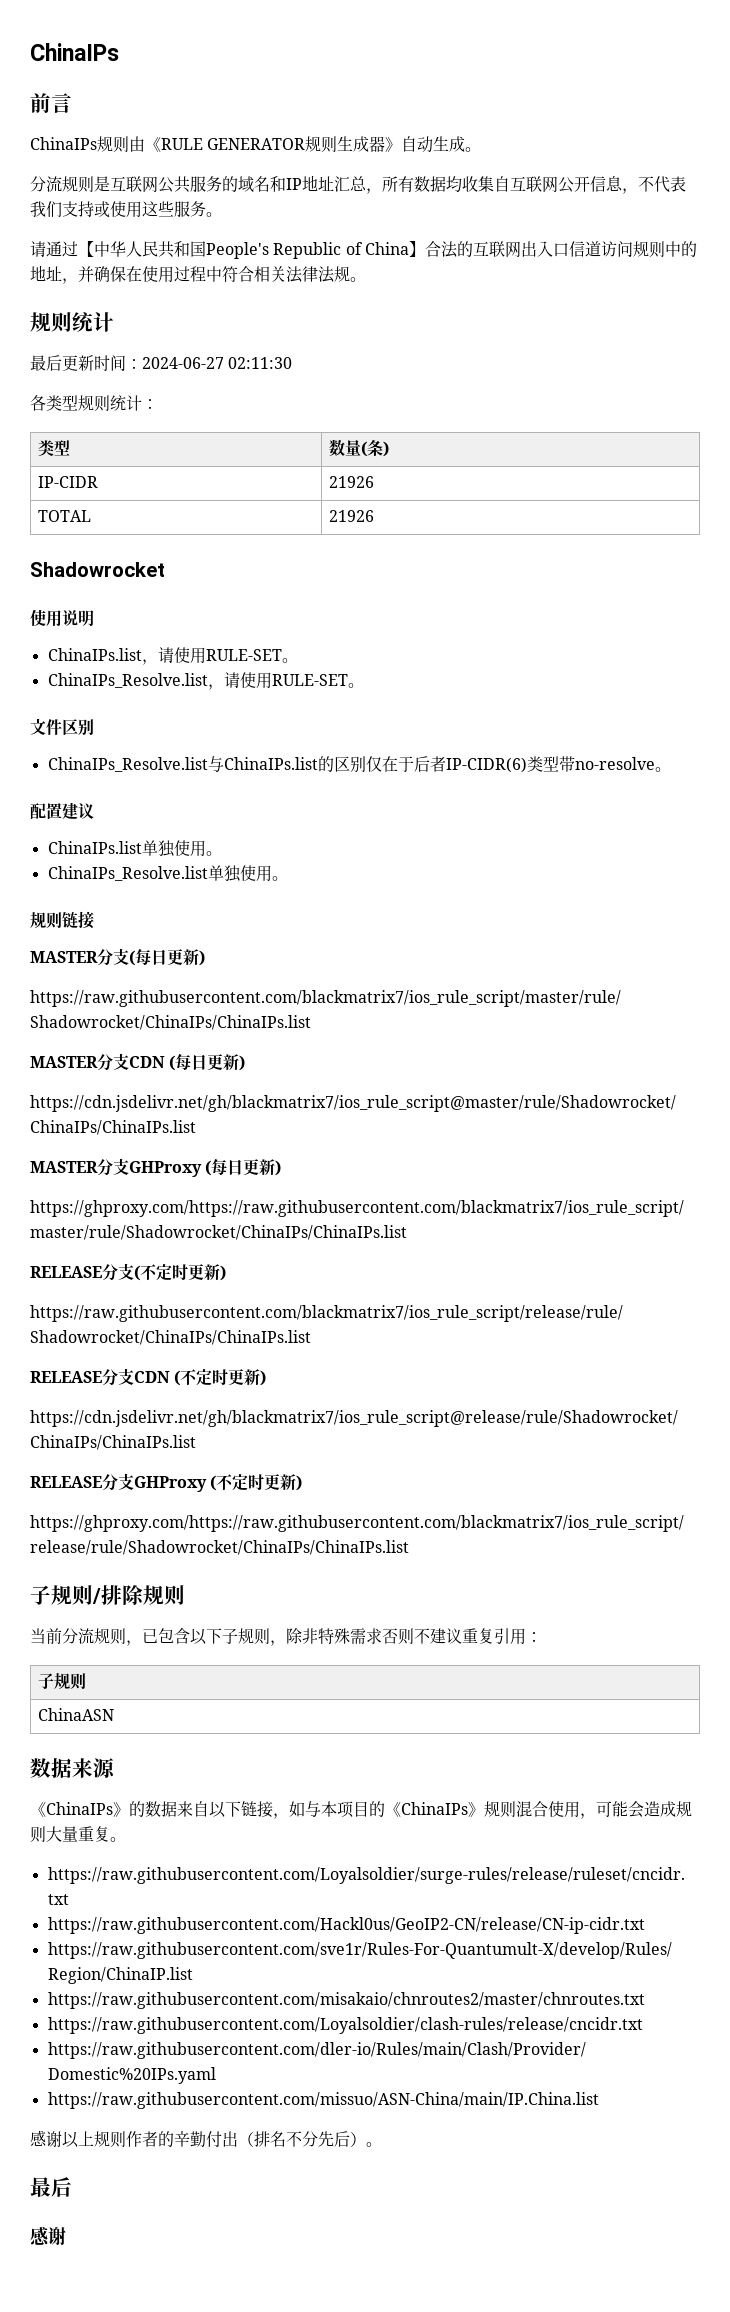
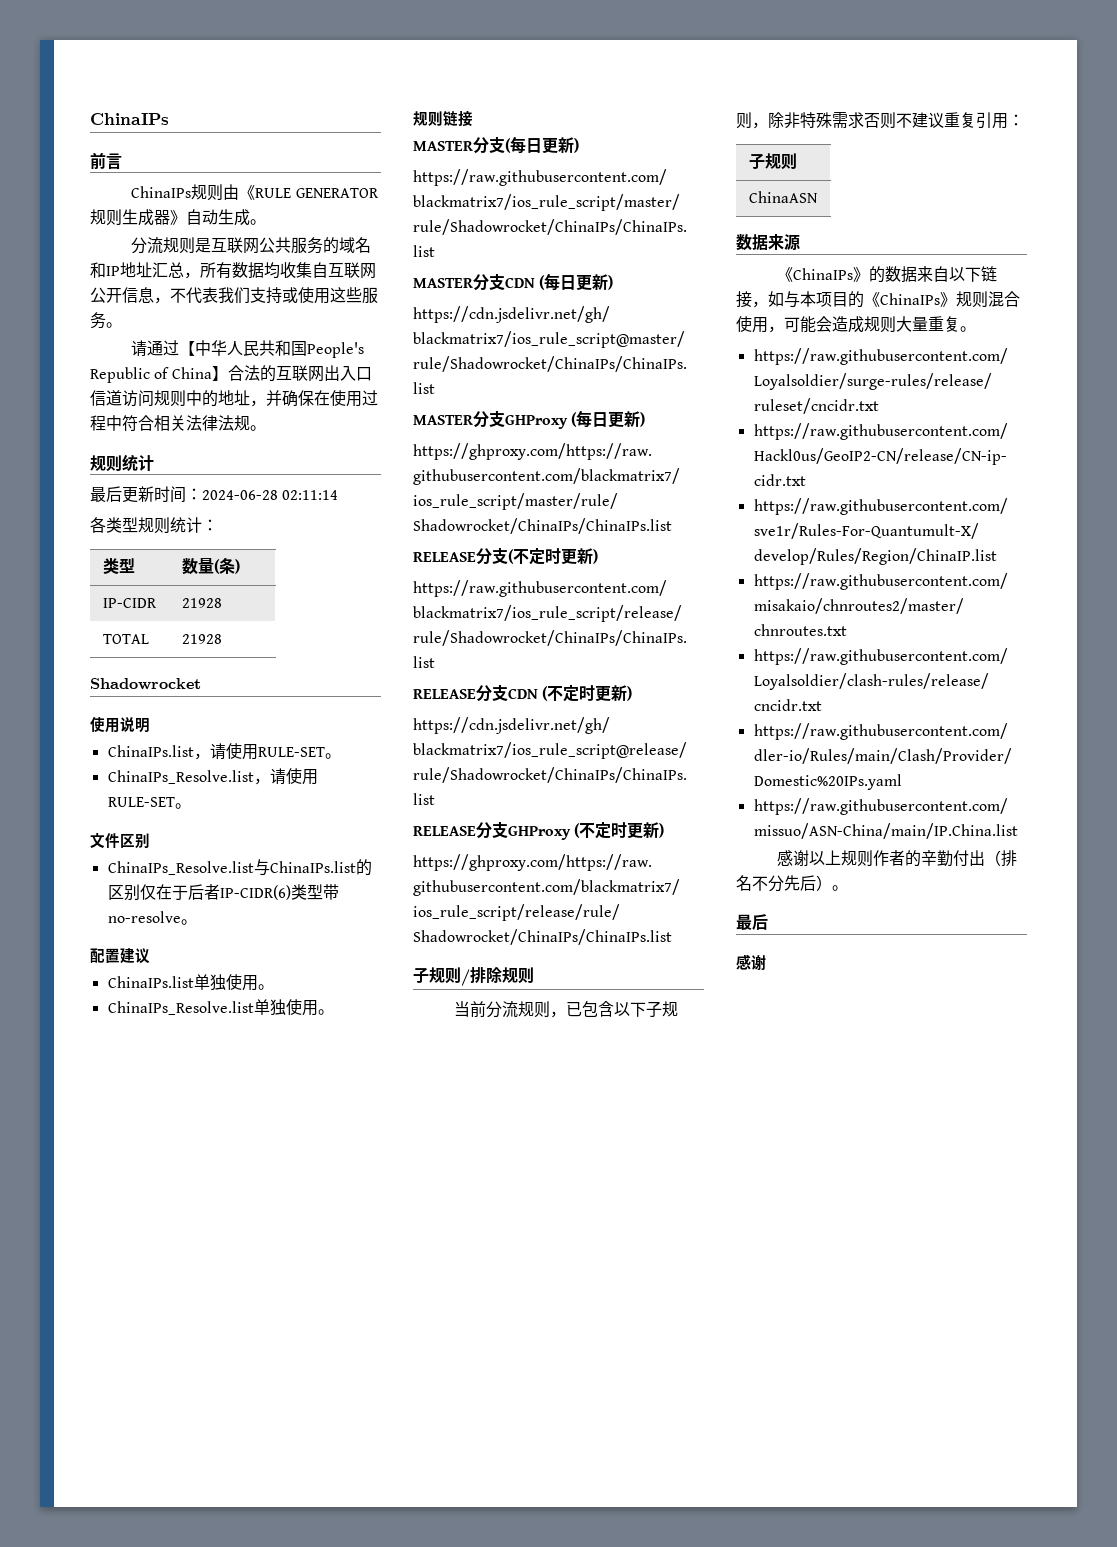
- 最后更新时间：2024-06-27 02:11:30
+ 最后更新时间：2024-06-28 02:11:14
- IP-CIDR | 21926
+ IP-CIDR | 21928
- TOTAL | 21926
+ TOTAL | 21928

